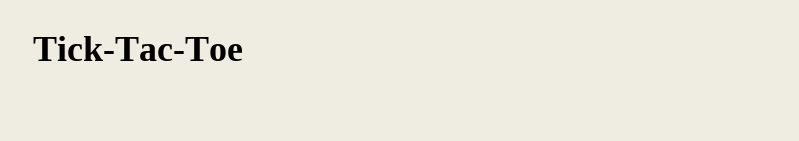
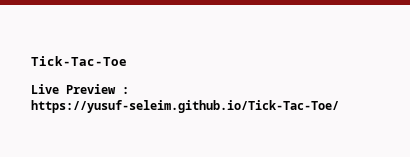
+ Live Preview : https://yusuf-seleim.github.io/Tick-Tac-Toe/

